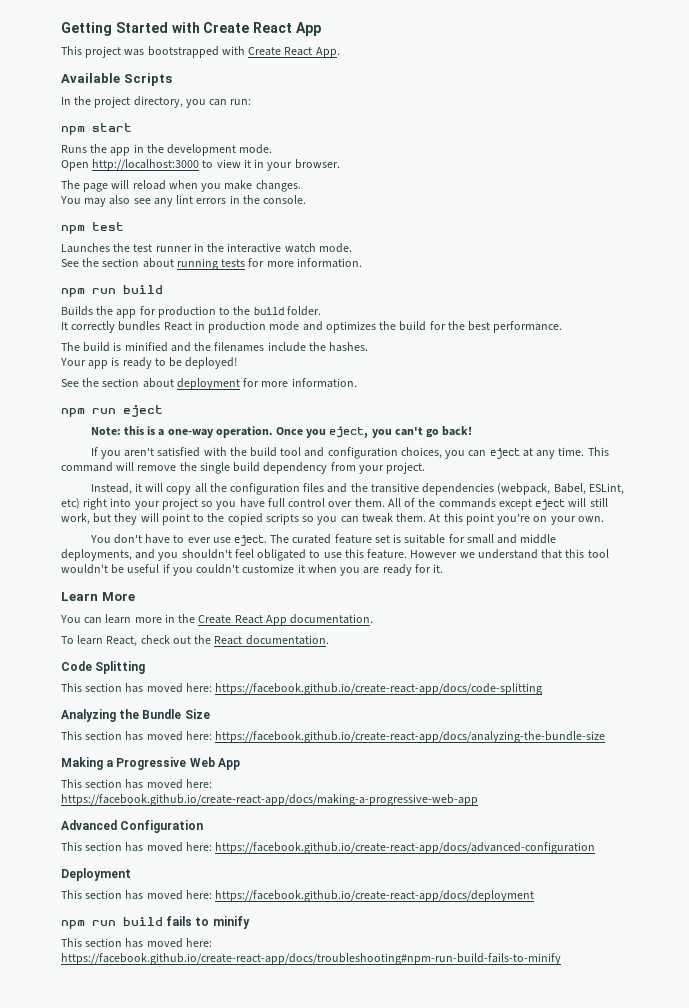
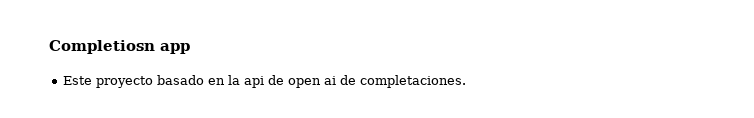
- Getting Started with Create React App
- This project was bootstrapped with Create React App.
- Available Scripts
- In the project directory, you can run:
- npm start
- Runs the app in the development mode.
- Open http://localhost:3000 to view it in your browser.
- The page will reload when you make changes.
- You may also see any lint errors in the console.
- npm test
- Launches the test runner in the interactive watch mode.
- See the section about running tests for more information.
- npm run build
- Builds the app for production to the build folder.
- It correctly bundles React in production mode and optimizes the build for the best performance.
- The build is minified and the filenames include the hashes.
- Your app is ready to be deployed!
- See the section about deployment for more information.
- npm run eject
- Note: this is a one-way operation. Once you eject, you can't go back!
- If you aren't satisfied with the build tool and configuration choices, you can eject at any time. This command will remove the single build dependency from your project.
- Instead, it will copy all the configuration files and the transitive dependencies (webpack, Babel, ESLint, etc) right into your project so you have full control over them. All of the commands except eject will still work, but they will point to the copied scripts so you can tweak them. At this point you're on your own.
- You don't have to ever use eject. The curated feature set is suitable for small and middle deployments, and you shouldn't feel obligated to use this feature. However we understand that this tool wouldn't be useful if you couldn't customize it when you are ready for it.
- Learn More
- You can learn more in the Create React App documentation.
- To learn React, check out the React documentation.
- Code Splitting
- This section has moved here: https://facebook.github.io/create-react-app/docs/code-splitting
- Analyzing the Bundle Size
- This section has moved here: https://facebook.github.io/create-react-app/docs/analyzing-the-bundle-size
- Making a Progressive Web App
- This section has moved here: https://facebook.github.io/create-react-app/docs/making-a-progressive-web-app
- Advanced Configuration
- This section has moved here: https://facebook.github.io/create-react-app/docs/advanced-configuration
- Deployment
- This section has moved here: https://facebook.github.io/create-react-app/docs/deployment
- npm run build fails to minify
- This section has moved here: https://facebook.github.io/create-react-app/docs/troubleshooting#npm-run-build-fails-to-minify
+ Completiosn app
+ Este proyecto basado en la api de open ai de completaciones.

